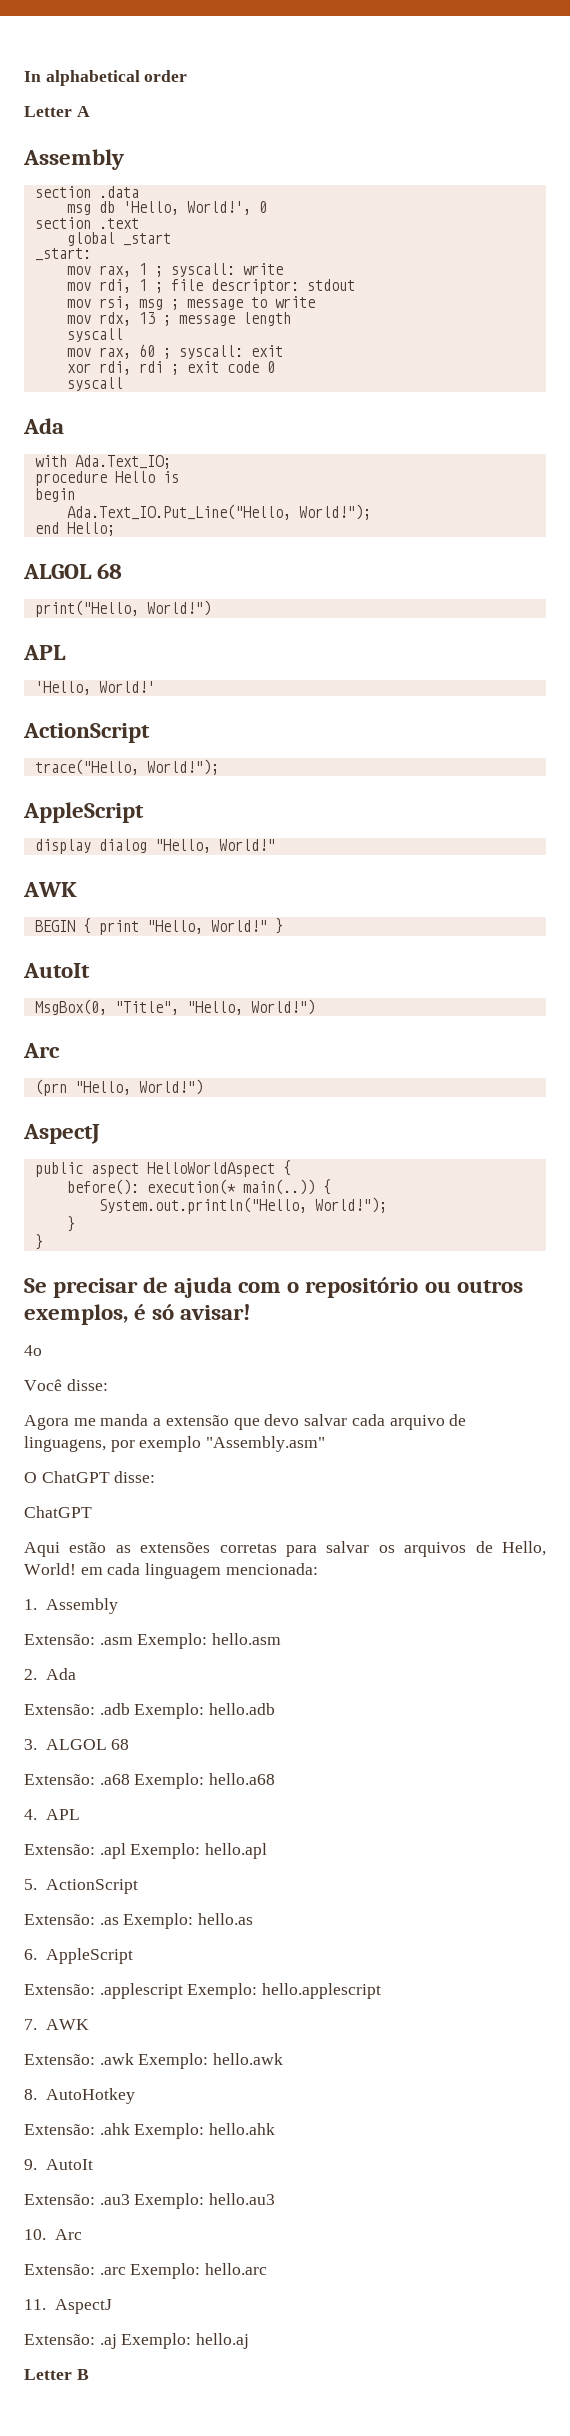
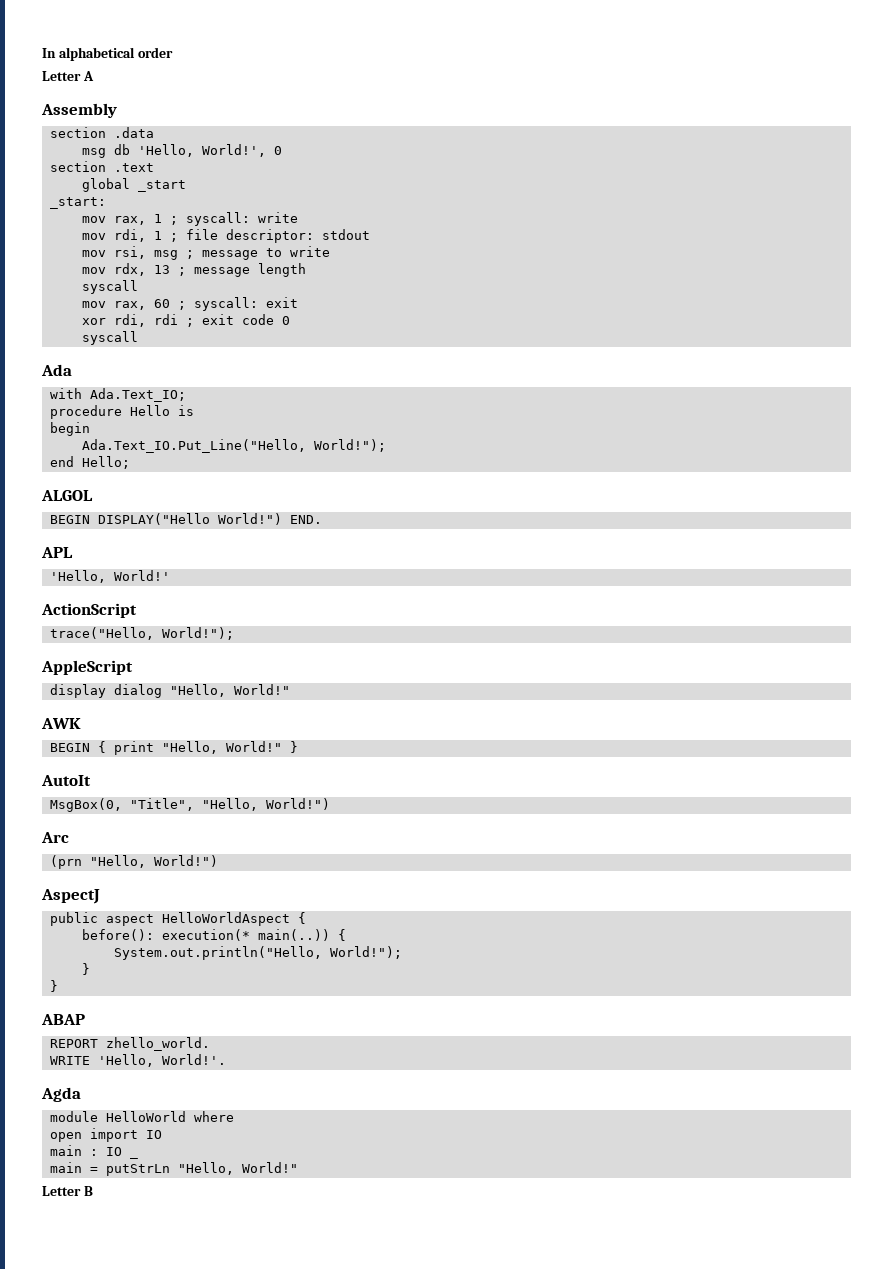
  end Hello;
- ALGOL 68
- print("Hello, World!")
+ ALGOL
+ BEGIN DISPLAY("Hello World!") END.
- Se precisar de ajuda com o repositório ou outros exemplos, é só avisar!
- 4o
- Você disse:
- Agora me manda a extensão que devo salvar cada arquivo de linguagens, por exemplo "Assembly.asm"
- O ChatGPT disse:
- ChatGPT
- Aqui estão as extensões corretas para salvar os arquivos de Hello, World! em cada linguagem mencionada:
- 1. Assembly
- Extensão: .asm Exemplo: hello.asm
- 2. Ada
- Extensão: .adb Exemplo: hello.adb
- 3. ALGOL 68
- Extensão: .a68 Exemplo: hello.a68
- 4. APL
- Extensão: .apl Exemplo: hello.apl
- 5. ActionScript
- Extensão: .as Exemplo: hello.as
- 6. AppleScript
- Extensão: .applescript Exemplo: hello.applescript
- 7. AWK
- Extensão: .awk Exemplo: hello.awk
- 8. AutoHotkey
- Extensão: .ahk Exemplo: hello.ahk
- 9. AutoIt
- Extensão: .au3 Exemplo: hello.au3
- 10. Arc
- Extensão: .arc Exemplo: hello.arc
- 11. AspectJ
- Extensão: .aj Exemplo: hello.aj
+ ABAP
+ REPORT zhello_world.
+ WRITE 'Hello, World!'.
+ Agda
+ module HelloWorld where
+ open import IO
+ main : IO _
+ main = putStrLn "Hello, World!"

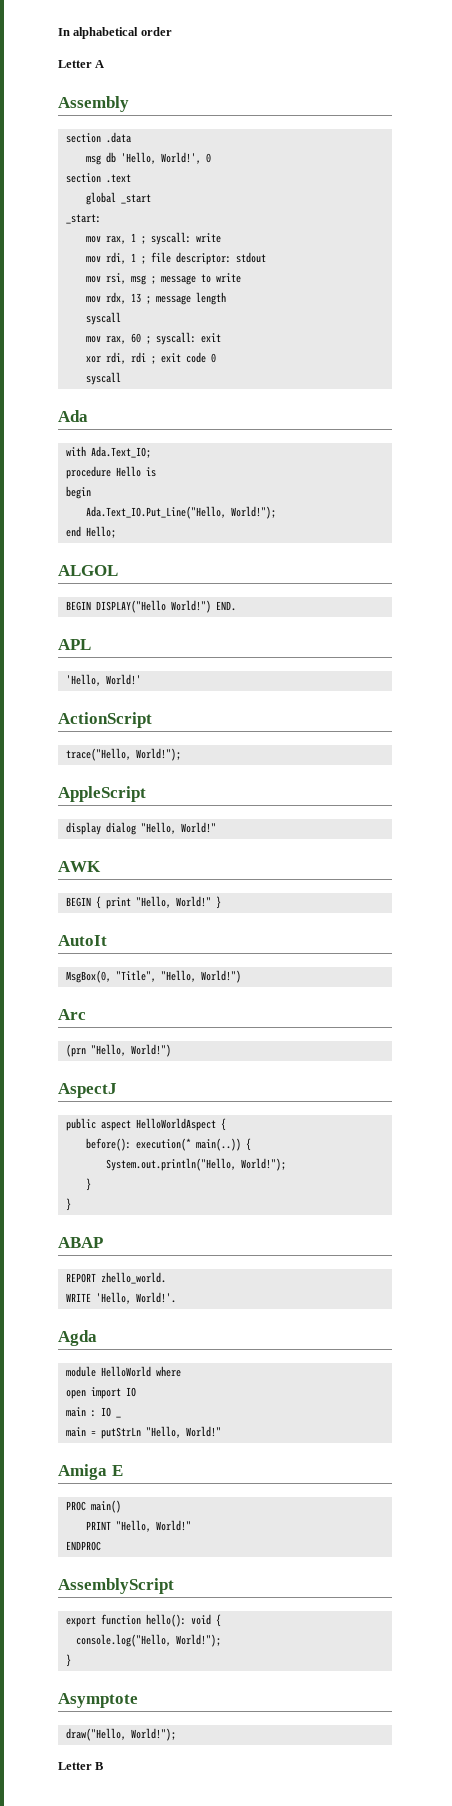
+ Amiga E
+ PROC main()
+ PRINT "Hello, World!"
+ ENDPROC
+ AssemblyScript
+ export function hello(): void {
+ console.log("Hello, World!");
+ }
+ Asymptote
+ draw("Hello, World!");

